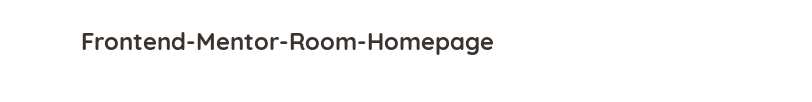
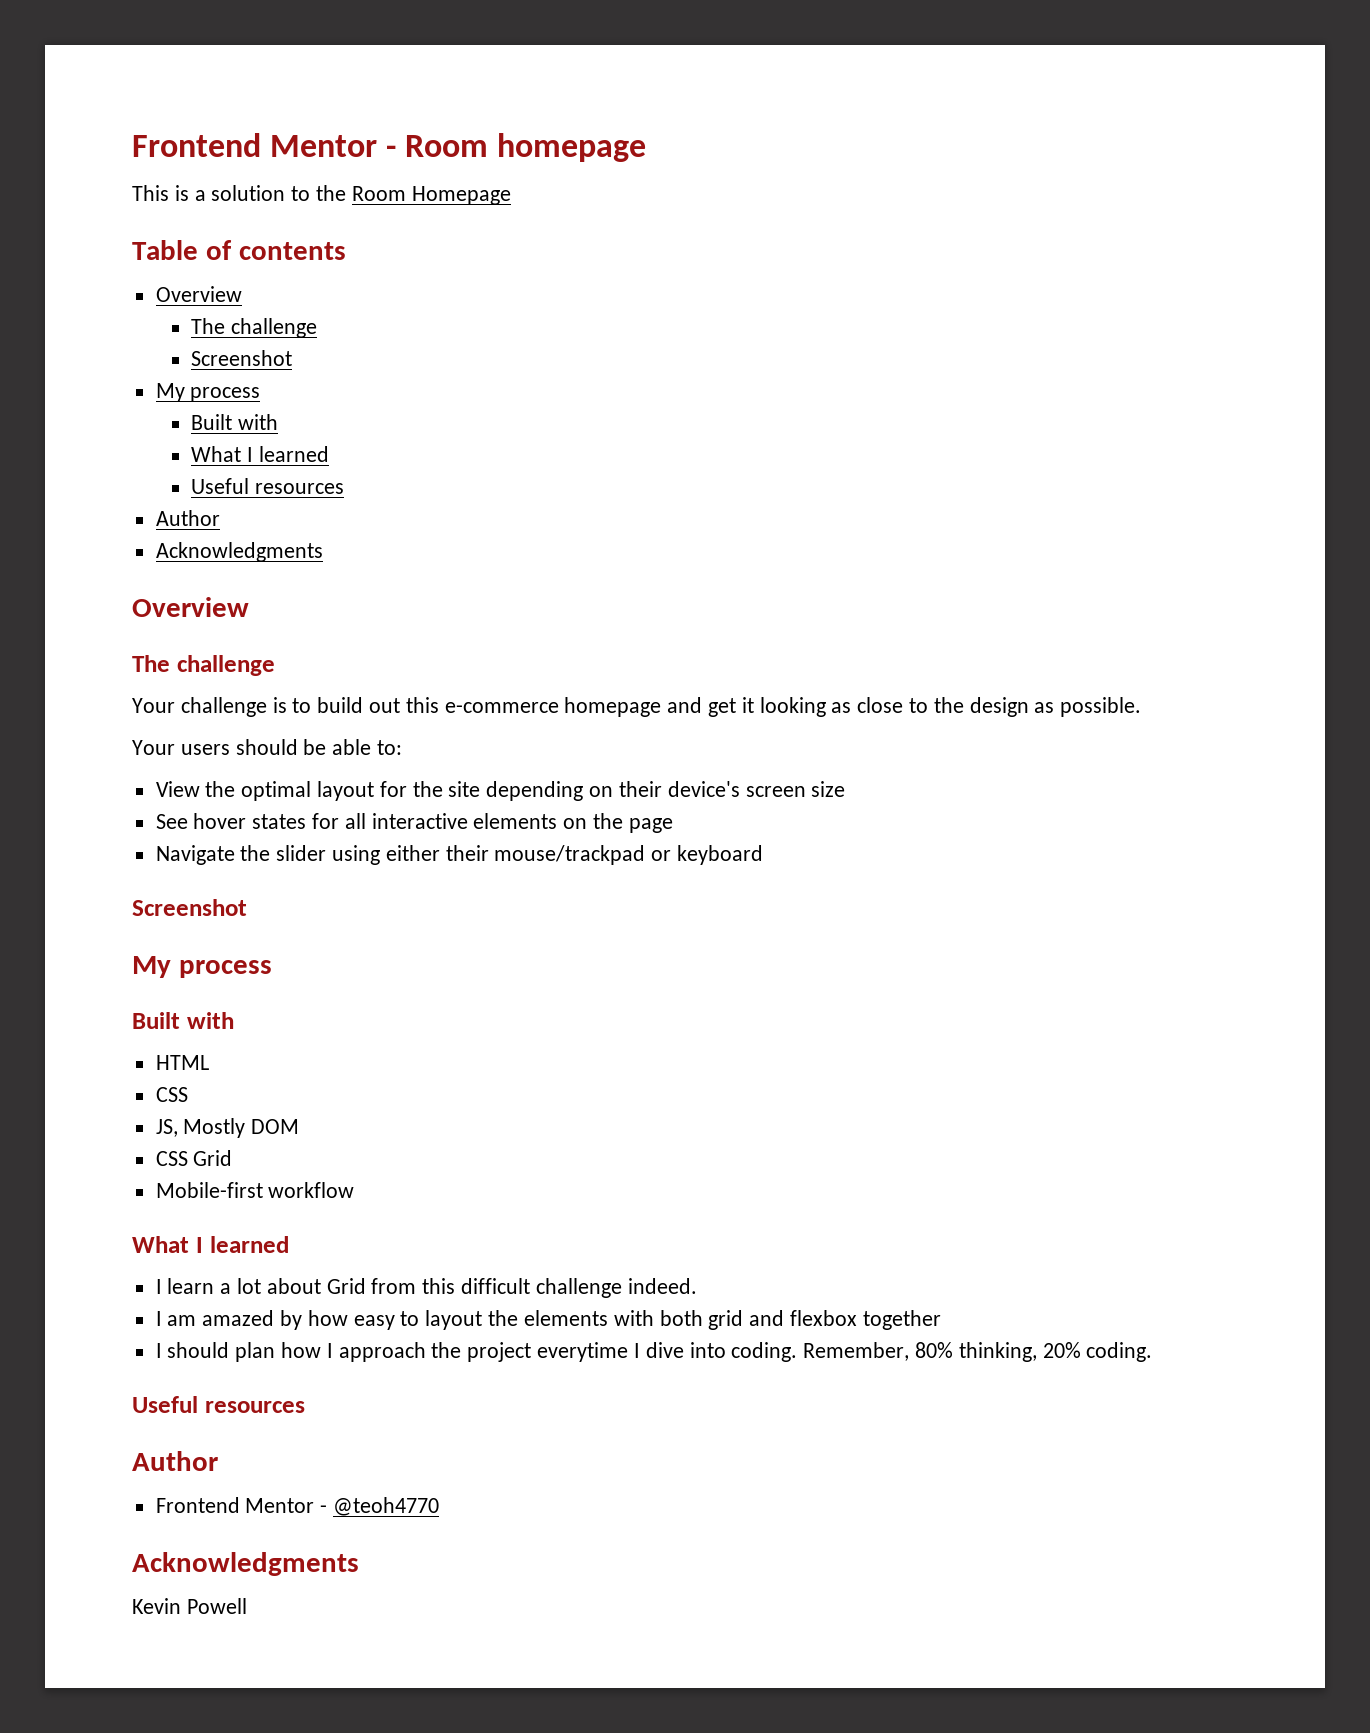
- Frontend-Mentor-Room-Homepage
+ Frontend Mentor - Room homepage
+ This is a solution to the Room Homepage
+ Table of contents
+ Overview
+ The challenge
+ Screenshot
+ My process
+ Built with
+ What I learned
+ Useful resources
+ Author
+ Acknowledgments
+ Overview
+ The challenge
+ Your challenge is to build out this e-commerce homepage and get it looking as close to the design as possible.
+ Your users should be able to:
+ View the optimal layout for the site depending on their device's screen size
+ See hover states for all interactive elements on the page
+ Navigate the slider using either their mouse/trackpad or keyboard
+ Screenshot
+ My process
+ Built with
+ HTML
+ CSS
+ JS, Mostly DOM
+ CSS Grid
+ Mobile-first workflow
+ What I learned
+ I learn a lot about Grid from this difficult challenge indeed.
+ I am amazed by how easy to layout the elements with both grid and flexbox together
+ I should plan how I approach the project everytime I dive into coding. Remember, 80% thinking, 20% coding.
+ Useful resources
+ Author
+ Frontend Mentor - @teoh4770
+ Acknowledgments
+ Kevin Powell

